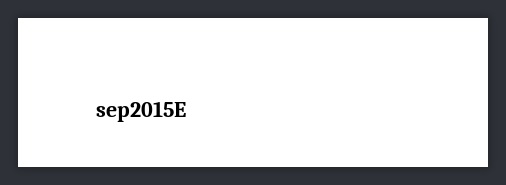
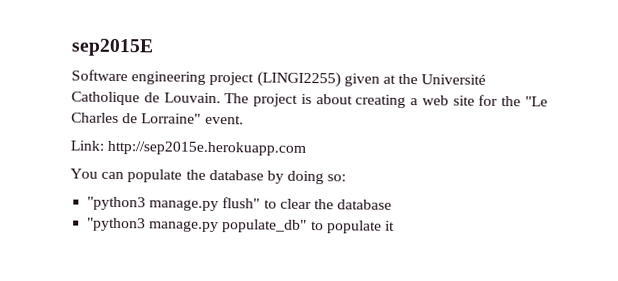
+ Software engineering project (LINGI2255) given at the Université Catholique de Louvain. The project is about creating a web site for the "Le Charles de Lorraine" event.
+ Link: http://sep2015e.herokuapp.com
+ You can populate the database by doing so:
+ "python3 manage.py flush" to clear the database
+ "python3 manage.py populate_db" to populate it

